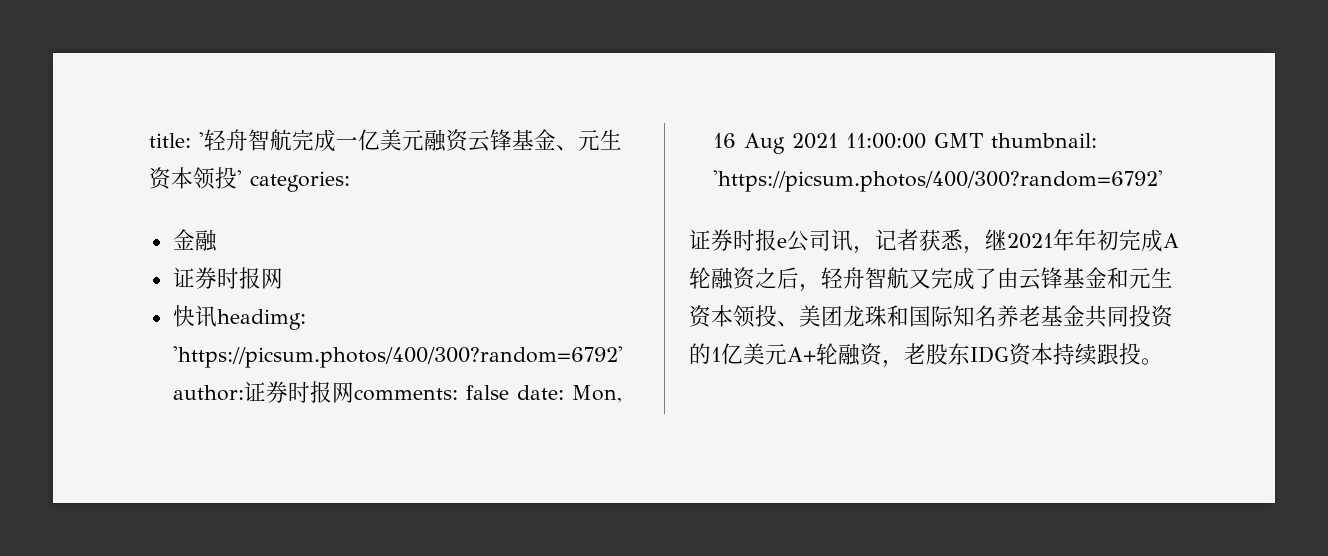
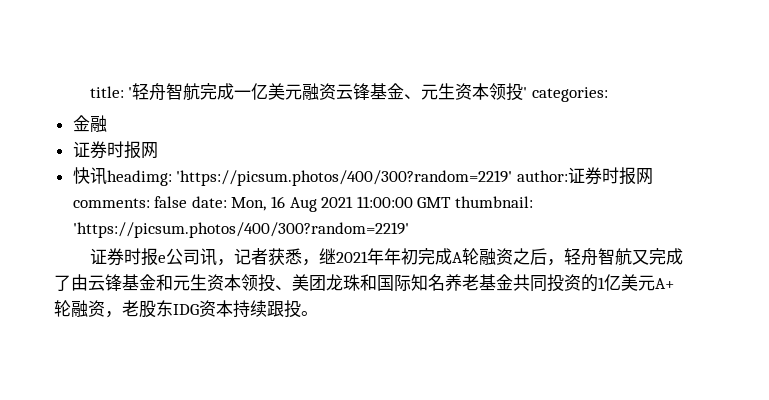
- 快讯headimg: 'https://picsum.photos/400/300?random=6792' author:证券时报网comments: false date: Mon, 16 Aug 2021 11:00:00 GMT thumbnail: 'https://picsum.photos/400/300?random=6792'
+ 快讯headimg: 'https://picsum.photos/400/300?random=2219' author:证券时报网comments: false date: Mon, 16 Aug 2021 11:00:00 GMT thumbnail: 'https://picsum.photos/400/300?random=2219'

